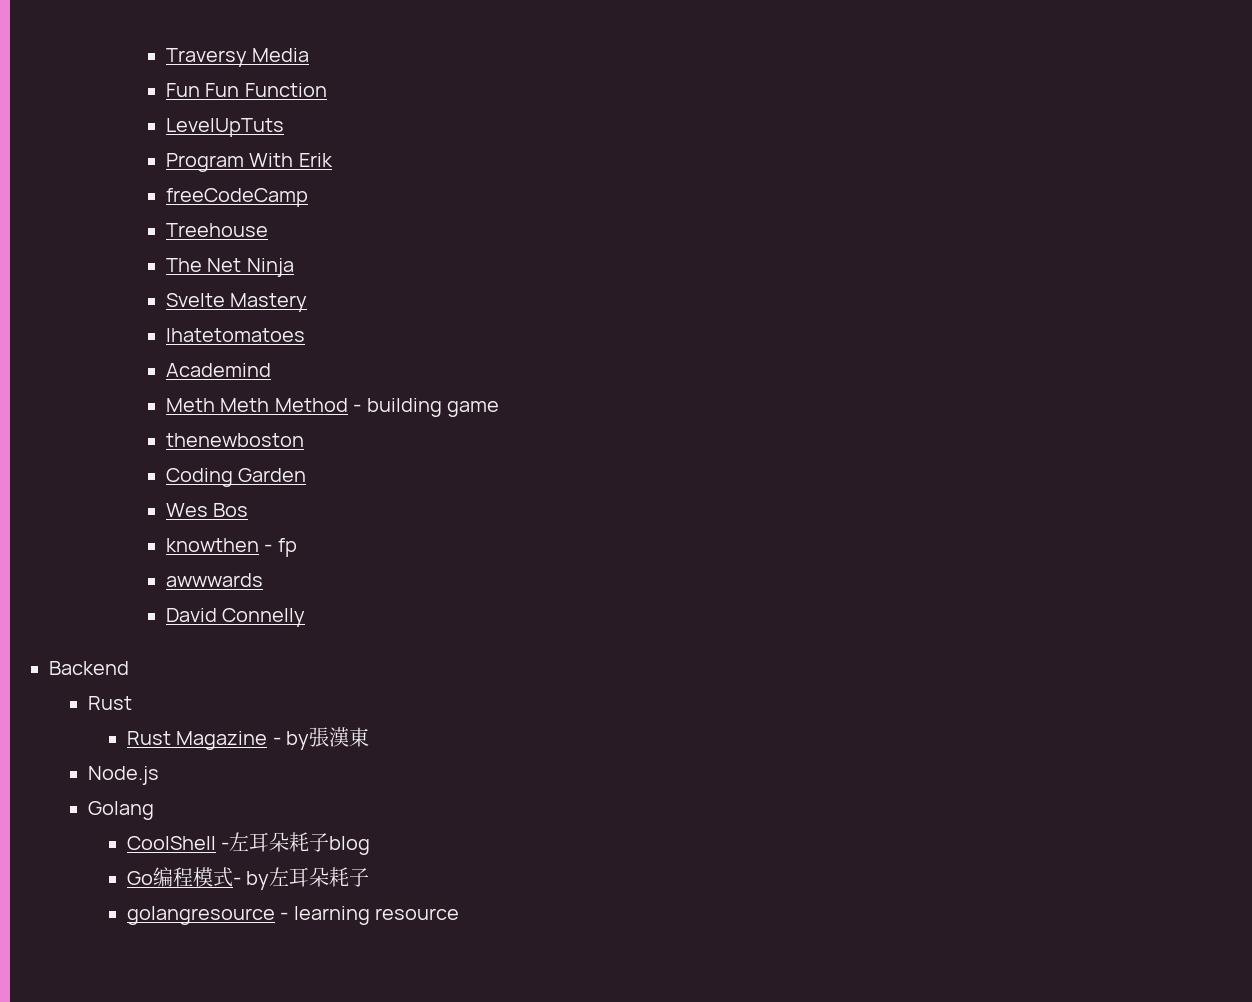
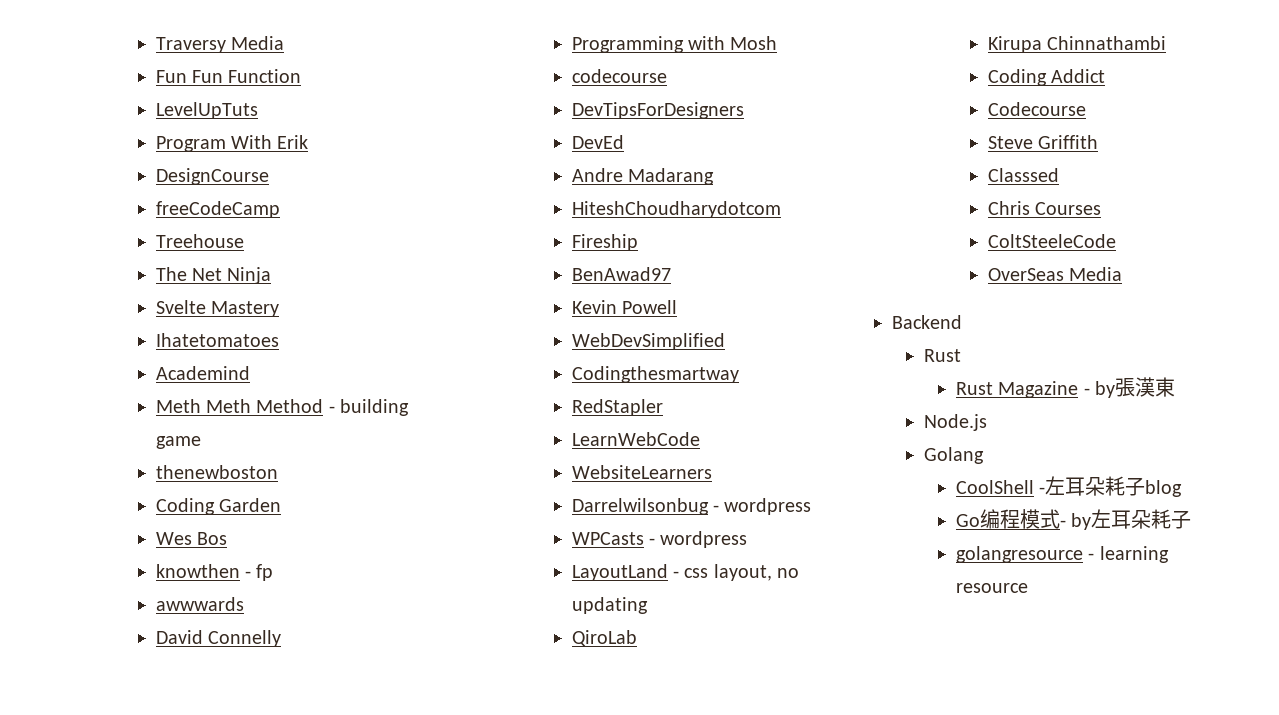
+ DesignCourse
+ Programming with Mosh
+ codecourse
+ DevTipsForDesigners
+ DevEd
+ Andre Madarang
+ HiteshChoudharydotcom
+ Fireship
+ BenAwad97
+ Kevin Powell
+ WebDevSimplified
+ Codingthesmartway
+ RedStapler
+ LearnWebCode
+ WebsiteLearners
+ Darrelwilsonbug - wordpress
+ WPCasts - wordpress
+ LayoutLand - css layout, no updating
+ QiroLab
+ Kirupa Chinnathambi
+ Coding Addict
+ Codecourse
+ Steve Griffith
+ Classsed
+ Chris Courses
+ ColtSteeleCode
+ OverSeas Media

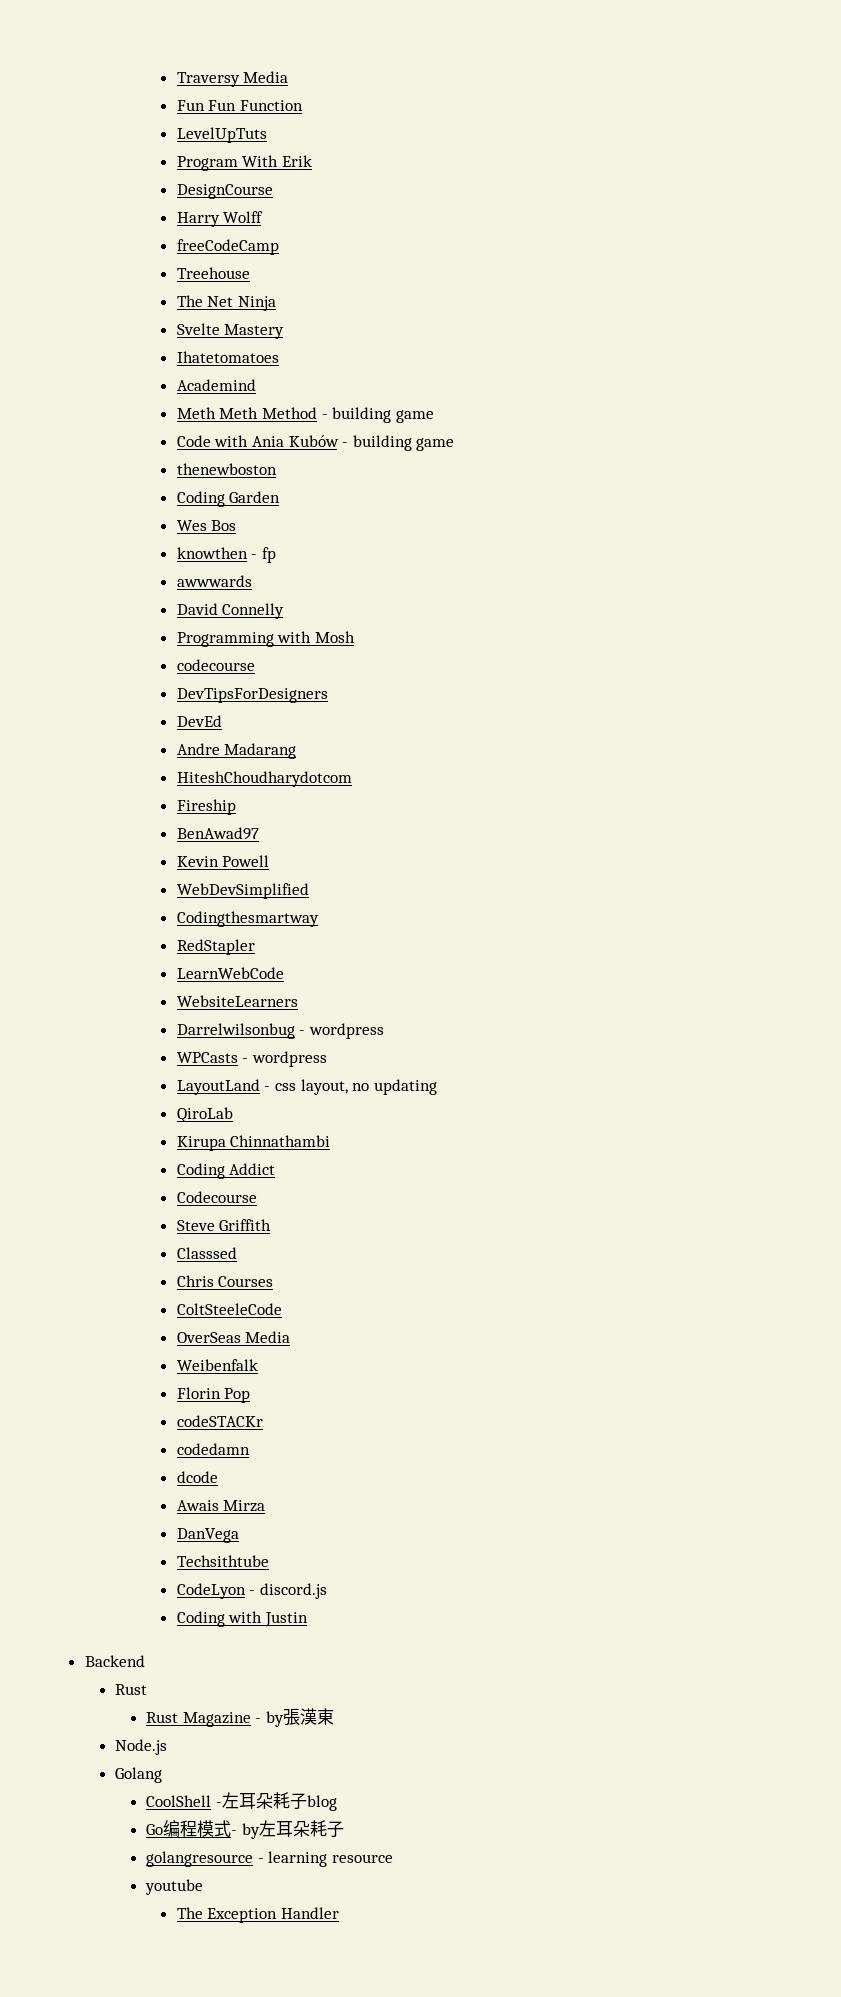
+ Harry Wolff
+ Code with Ania Kubów - building game
+ Weibenfalk
+ Florin Pop
+ codeSTACKr
+ codedamn
+ dcode
+ Awais Mirza
+ DanVega
+ Techsithtube
+ CodeLyon - discord.js
+ Coding with Justin
+ youtube
+ The Exception Handler

